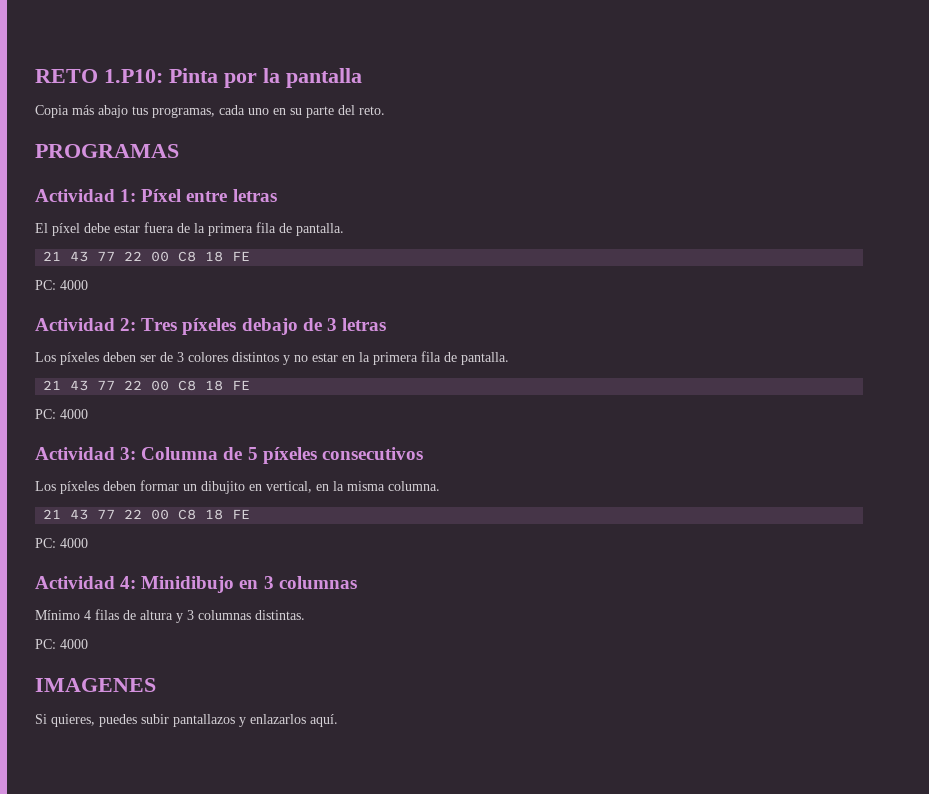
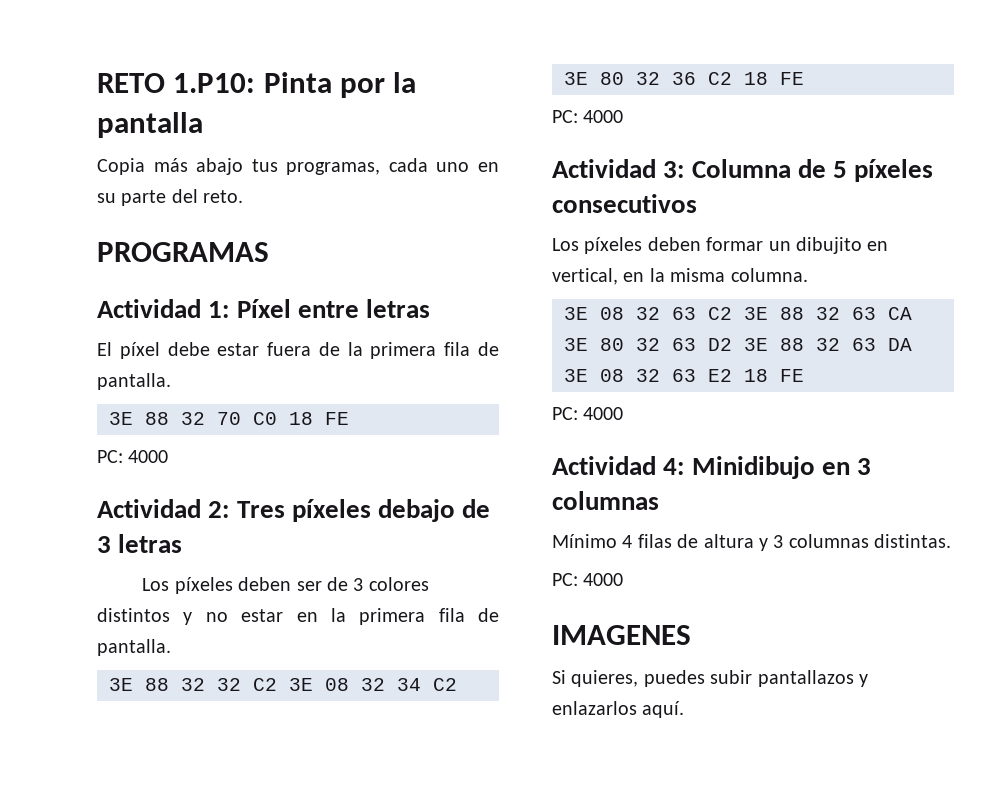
  El píxel debe estar fuera de la primera fila de pantalla.
- 21 43 77 22 00 C8 18 FE
+ 3E 88 32 70 C0 18 FE
  Los píxeles deben ser de 3 colores distintos y no estar en la primera fila de pantalla.
- 21 43 77 22 00 C8 18 FE
+ 3E 88 32 32 C2 3E 08 32 34 C2 3E 80 32 36 C2 18 FE
  Los píxeles deben formar un dibujito en vertical, en la misma columna.
- 21 43 77 22 00 C8 18 FE
+ 3E 08 32 63 C2 3E 88 32 63 CA 3E 80 32 63 D2 3E 88 32 63 DA 3E 08 32 63 E2 18 FE

